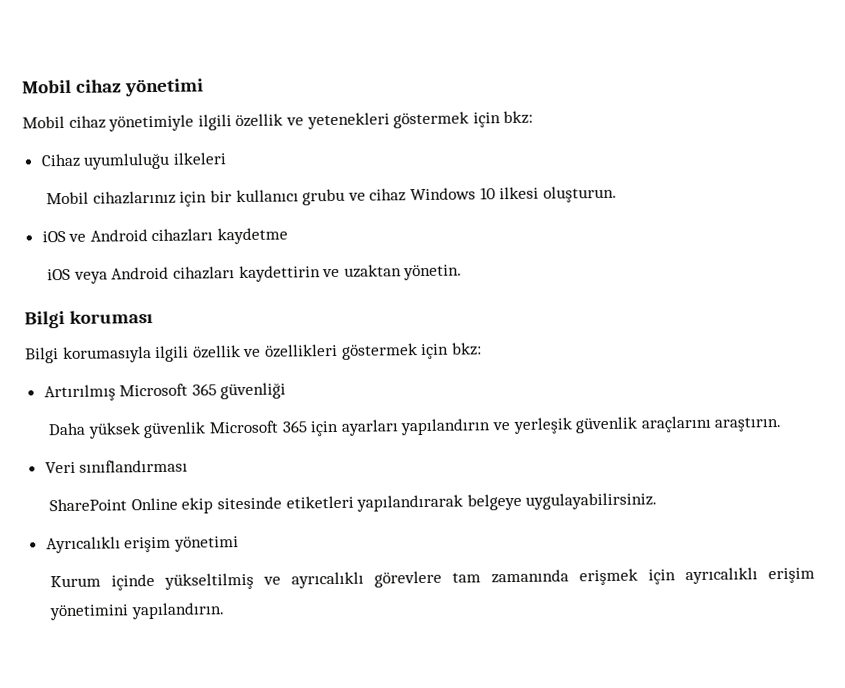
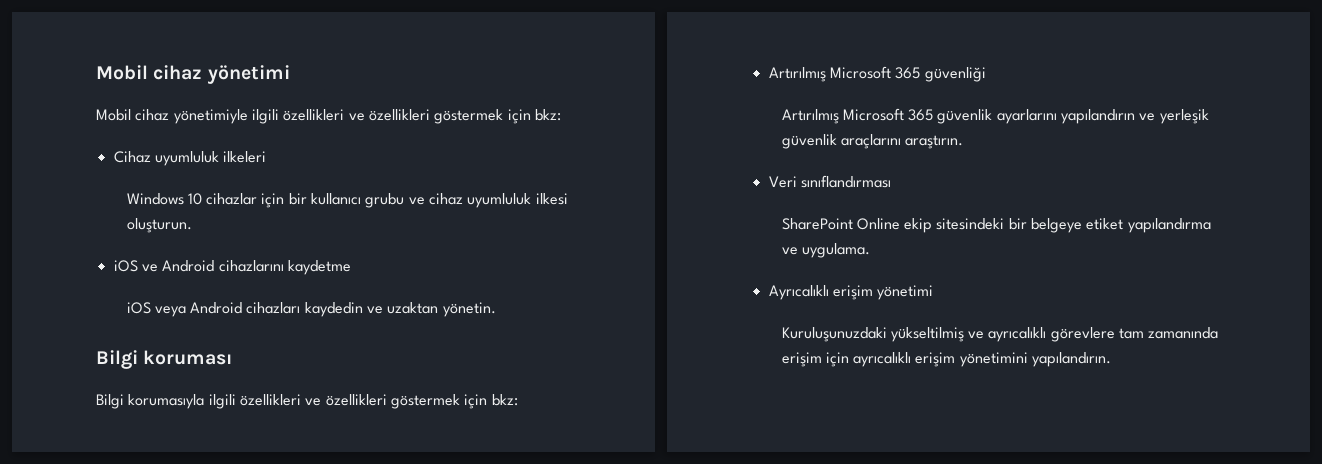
- Mobil cihaz yönetimiyle ilgili özellik ve yetenekleri göstermek için bkz:
+ Mobil cihaz yönetimiyle ilgili özellikleri ve özellikleri göstermek için bkz:
- Cihaz uyumluluğu ilkeleri
+ Cihaz uyumluluk ilkeleri
- Mobil cihazlarınız için bir kullanıcı grubu ve cihaz Windows 10 ilkesi oluşturun.
+ Windows 10 cihazlar için bir kullanıcı grubu ve cihaz uyumluluk ilkesi oluşturun.
- iOS ve Android cihazları kaydetme
+ iOS ve Android cihazlarını kaydetme
- iOS veya Android cihazları kaydettirin ve uzaktan yönetin.
+ iOS veya Android cihazları kaydedin ve uzaktan yönetin.
- Bilgi korumasıyla ilgili özellik ve özellikleri göstermek için bkz:
+ Bilgi korumasıyla ilgili özellikleri ve özellikleri göstermek için bkz:
- Daha yüksek güvenlik Microsoft 365 için ayarları yapılandırın ve yerleşik güvenlik araçlarını araştırın.
+ Artırılmış Microsoft 365 güvenlik ayarlarını yapılandırın ve yerleşik güvenlik araçlarını araştırın.
- SharePoint Online ekip sitesinde etiketleri yapılandırarak belgeye uygulayabilirsiniz.
+ SharePoint Online ekip sitesindeki bir belgeye etiket yapılandırma ve uygulama.
- Kurum içinde yükseltilmiş ve ayrıcalıklı görevlere tam zamanında erişmek için ayrıcalıklı erişim yönetimini yapılandırın.
+ Kuruluşunuzdaki yükseltilmiş ve ayrıcalıklı görevlere tam zamanında erişim için ayrıcalıklı erişim yönetimini yapılandırın.

